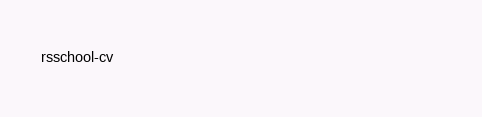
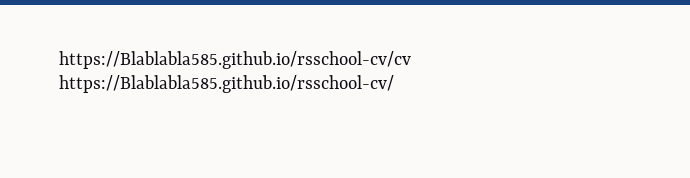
- rsschool-cv
+ https://Blablabla585.github.io/rsschool-cv/cv https://Blablabla585.github.io/rsschool-cv/

